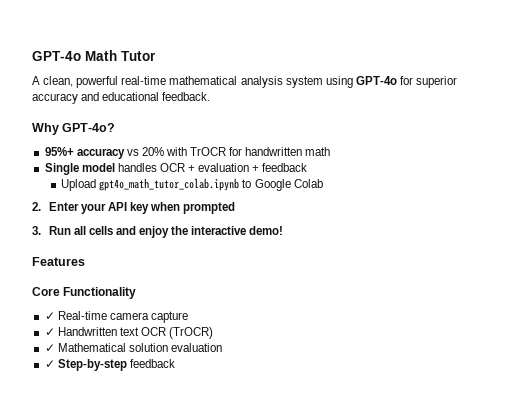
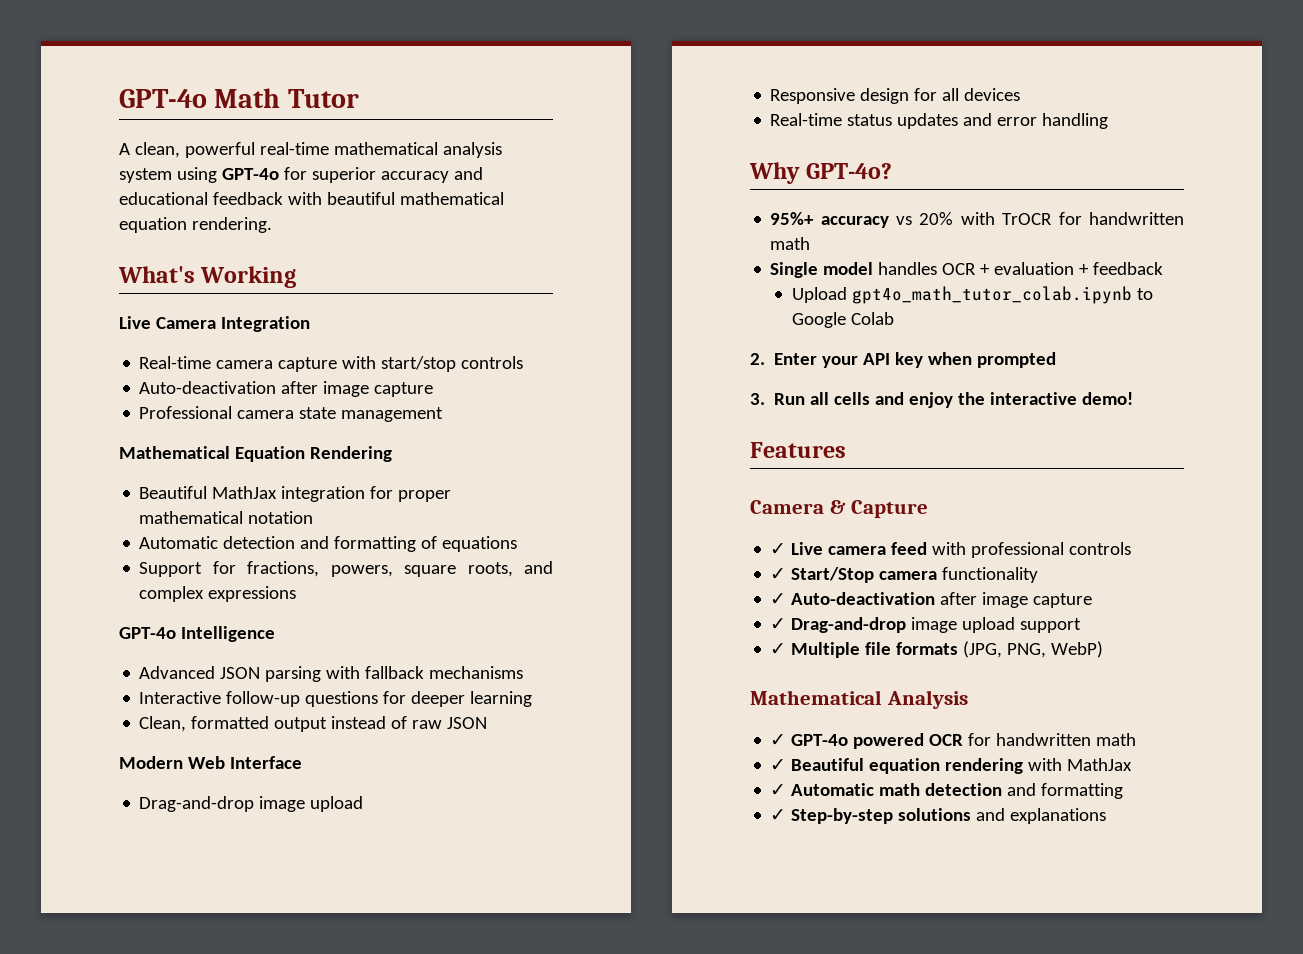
- A clean, powerful real-time mathematical analysis system using GPT-4o for superior accuracy and educational feedback.
+ A clean, powerful real-time mathematical analysis system using GPT-4o for superior accuracy and educational feedback with beautiful mathematical equation rendering.
+ What's Working
+ Live Camera Integration
+ Real-time camera capture with start/stop controls
+ Auto-deactivation after image capture
+ Professional camera state management
+ Mathematical Equation Rendering
+ Beautiful MathJax integration for proper mathematical notation
+ Automatic detection and formatting of equations
+ Support for fractions, powers, square roots, and complex expressions
+ GPT-4o Intelligence
+ Advanced JSON parsing with fallback mechanisms
+ Interactive follow-up questions for deeper learning
+ Clean, formatted output instead of raw JSON
+ Modern Web Interface
+ Drag-and-drop image upload
+ Responsive design for all devices
+ Real-time status updates and error handling
- Core Functionality
- ✓ Real-time camera capture
- ✓ Handwritten text OCR (TrOCR)
- ✓ Mathematical solution evaluation
+ Camera & Capture
+ ✓ Live camera feed with professional controls
+ ✓ Start/Stop camera functionality
+ ✓ Auto-deactivation after image capture
+ ✓ Drag-and-drop image upload support
+ ✓ Multiple file formats (JPG, PNG, WebP)
+ Mathematical Analysis
+ ✓ GPT-4o powered OCR for handwritten math
+ ✓ Beautiful equation rendering with MathJax
+ ✓ Automatic math detection and formatting
- ✓ Step-by-step feedback
+ ✓ Step-by-step solutions and explanations

